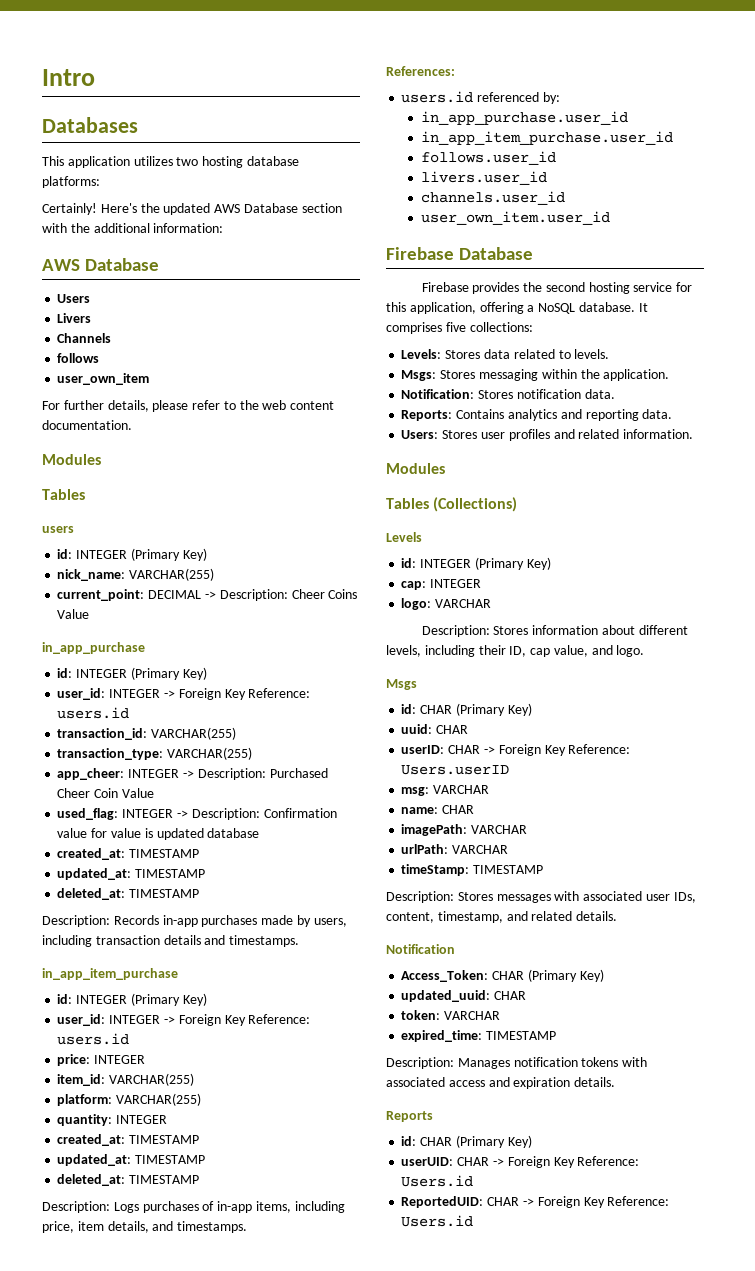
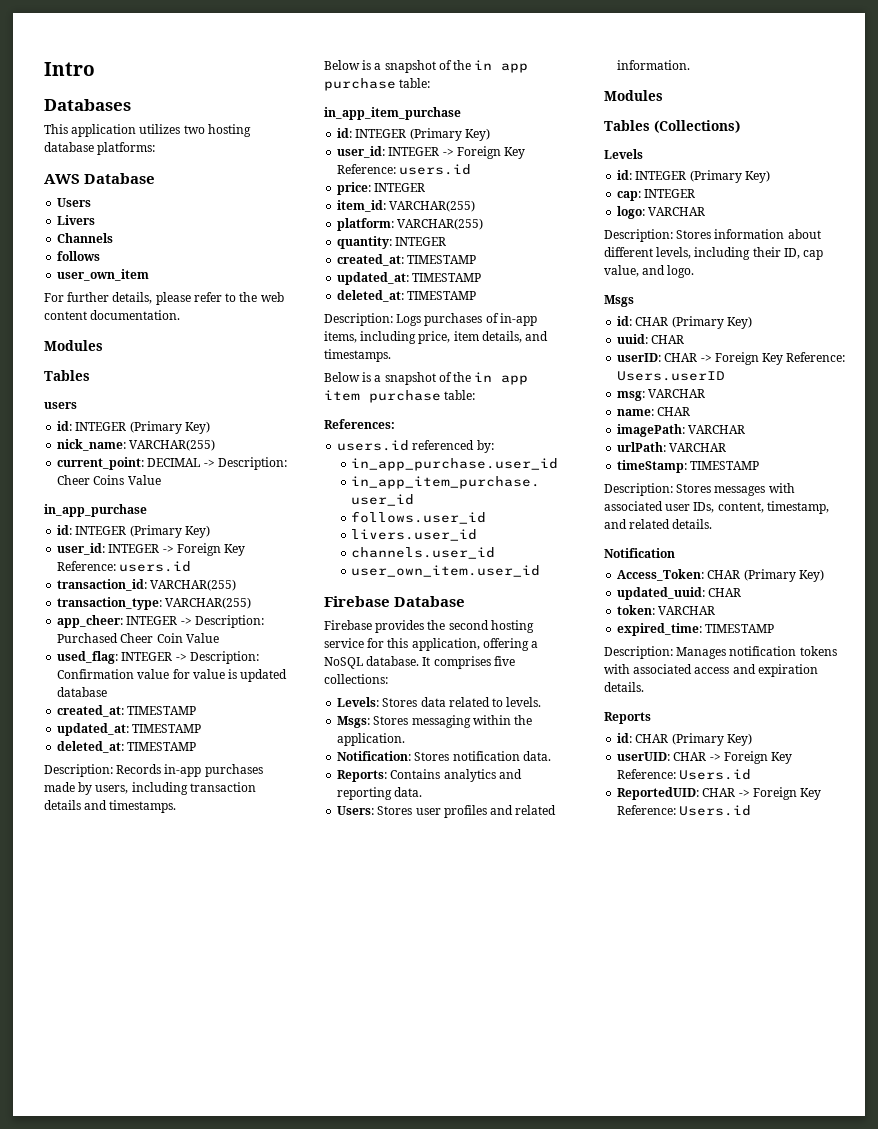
- Certainly! Here's the updated AWS Database section with the additional information:
+ Below is a snapshot of the in app purchase table:
+ Below is a snapshot of the in app item purchase table:

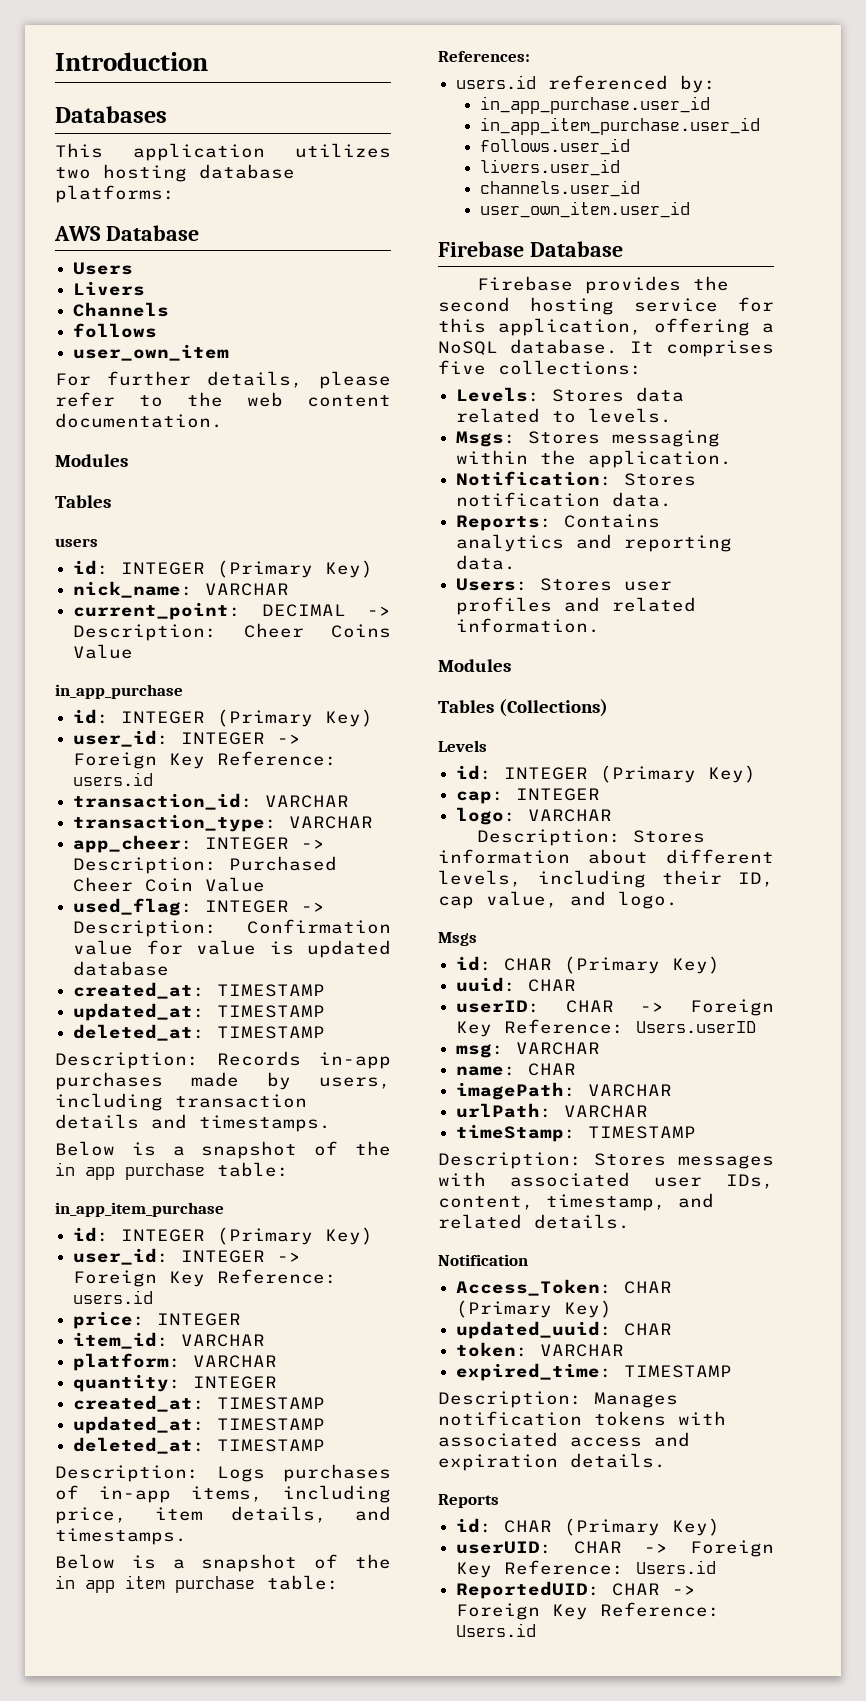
- Intro
+ Introduction
- nick_name: VARCHAR(255)
+ nick_name: VARCHAR
- transaction_id: VARCHAR(255)
+ transaction_id: VARCHAR
- transaction_type: VARCHAR(255)
+ transaction_type: VARCHAR
- item_id: VARCHAR(255)
+ item_id: VARCHAR
- platform: VARCHAR(255)
+ platform: VARCHAR

